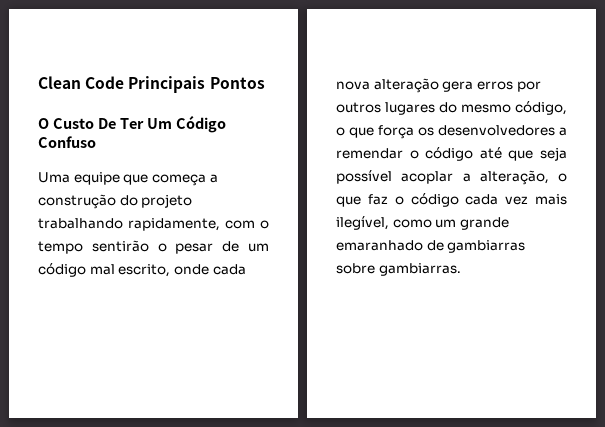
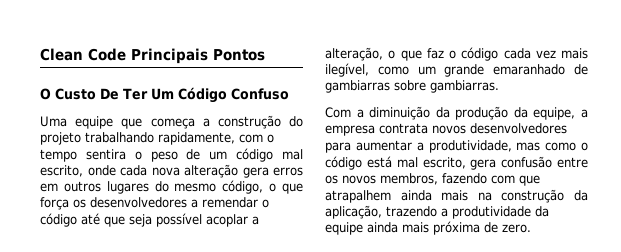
- Uma equipe que começa a construção do projeto trabalhando rapidamente, com o tempo sentirão o pesar de um código mal escrito, onde cada nova alteração gera erros por outros lugares do mesmo código, o que força os desenvolvedores a remendar o código até que seja possível acoplar a alteração, o que faz o código cada vez mais ilegível, como um grande emaranhado de gambiarras sobre gambiarras.
+ Uma equipe que começa a construção do projeto trabalhando rapidamente, com o tempo sentira o peso de um código mal escrito, onde cada nova alteração gera erros em outros lugares do mesmo código, o que força os desenvolvedores a remendar o código até que seja possível acoplar a alteração, o que faz o código cada vez mais ilegível, como um grande emaranhado de gambiarras sobre gambiarras.
+ Com a diminuição da produção da equipe, a empresa contrata novos desenvolvedores para aumentar a produtividade, mas como o código está mal escrito, gera confusão entre os novos membros, fazendo com que atrapalhem ainda mais na construção da aplicação, trazendo a produtividade da equipe ainda mais próxima de zero.

